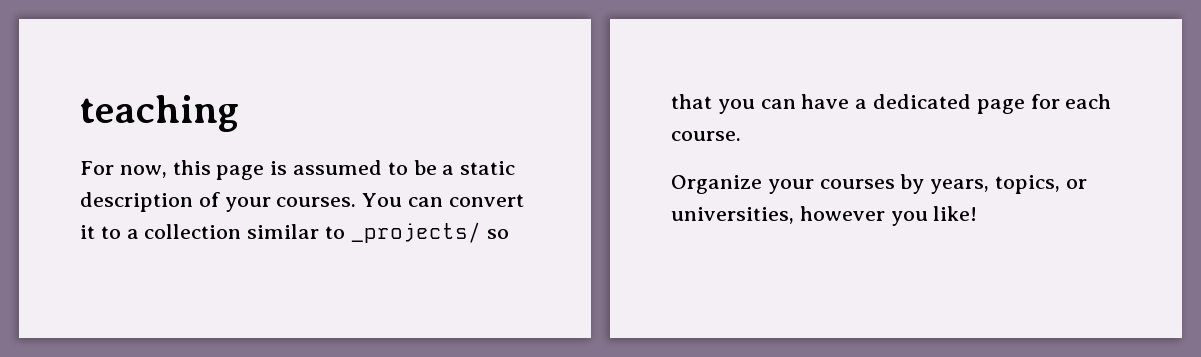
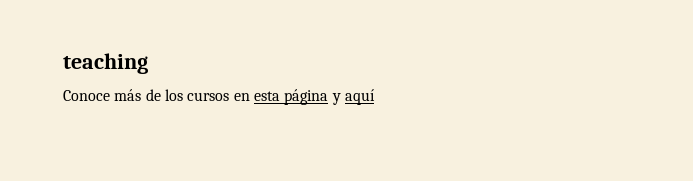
- For now, this page is assumed to be a static description of your courses. You can convert it to a collection similar to _projects/ so that you can have a dedicated page for each course.
- Organize your courses by years, topics, or universities, however you like!
+ Conoce más de los cursos en esta página y aquí

